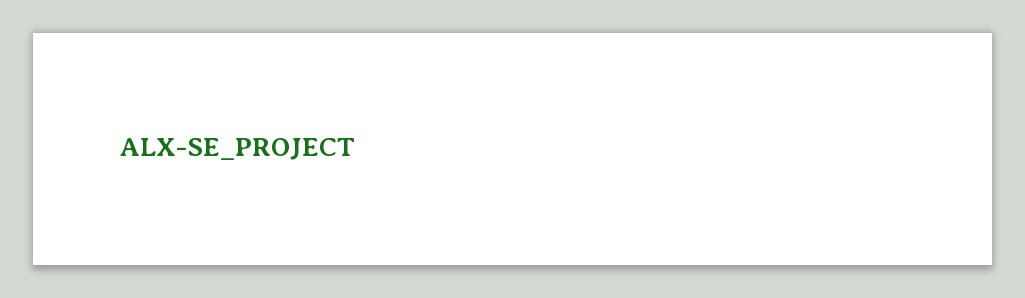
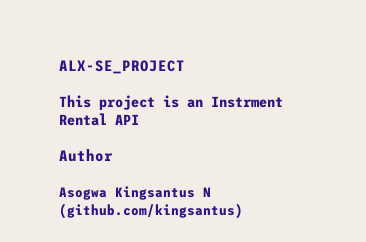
+ This project is an Instrment Rental API
+ Author
+ Asogwa Kingsantus N (github.com/kingsantus)

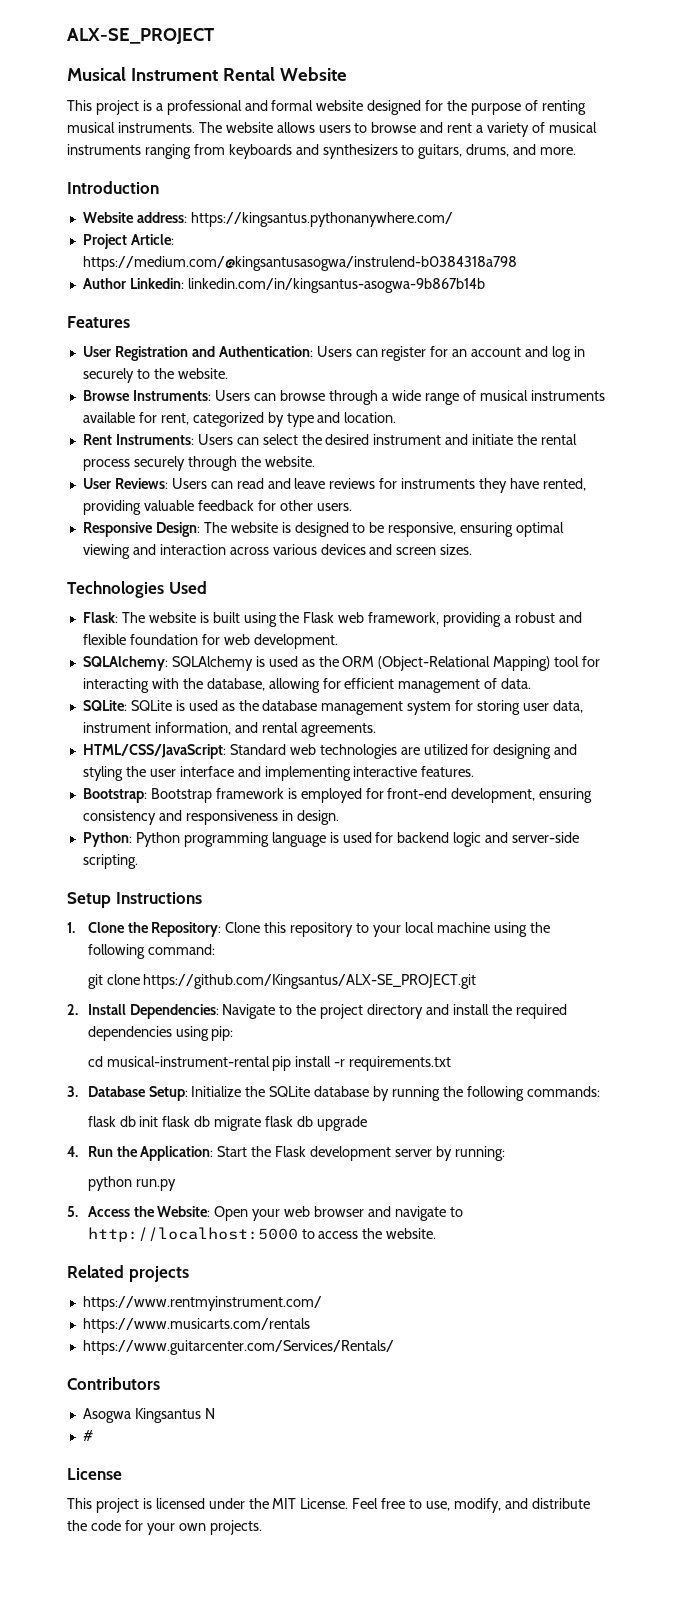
- This project is an Instrment Rental API
- Author
- Asogwa Kingsantus N (github.com/kingsantus)
+ Musical Instrument Rental Website
+ This project is a professional and formal website designed for the purpose of renting musical instruments. The website allows users to browse and rent a variety of musical instruments ranging from keyboards and synthesizers to guitars, drums, and more.
+ Introduction
+ Website address: https://kingsantus.pythonanywhere.com/
+ Project Article: https://medium.com/@kingsantusasogwa/instrulend-b0384318a798
+ Author Linkedin: linkedin.com/in/kingsantus-asogwa-9b867b14b
+ Features
+ User Registration and Authentication: Users can register for an account and log in securely to the website.
+ Browse Instruments: Users can browse through a wide range of musical instruments available for rent, categorized by type and location.
+ Rent Instruments: Users can select the desired instrument and initiate the rental process securely through the website.
+ User Reviews: Users can read and leave reviews for instruments they have rented, providing valuable feedback for other users.
+ Responsive Design: The website is designed to be responsive, ensuring optimal viewing and interaction across various devices and screen sizes.
+ Technologies Used
+ Flask: The website is built using the Flask web framework, providing a robust and flexible foundation for web development.
+ SQLAlchemy: SQLAlchemy is used as the ORM (Object-Relational Mapping) tool for interacting with the database, allowing for efficient management of data.
+ SQLite: SQLite is used as the database management system for storing user data, instrument information, and rental agreements.
+ HTML/CSS/JavaScript: Standard web technologies are utilized for designing and styling the user interface and implementing interactive features.
+ Bootstrap: Bootstrap framework is employed for front-end development, ensuring consistency and responsiveness in design.
+ Python: Python programming language is used for backend logic and server-side scripting.
+ Setup Instructions
+ 1. Clone the Repository: Clone this repository to your local machine using the following command:
+ git clone https://github.com/Kingsantus/ALX-SE_PROJECT.git
+ 2. Install Dependencies: Navigate to the project directory and install the required dependencies using pip:
+ cd musical-instrument-rental pip install -r requirements.txt
+ 3. Database Setup: Initialize the SQLite database by running the following commands:
+ flask db init flask db migrate flask db upgrade
+ 4. Run the Application: Start the Flask development server by running:
+ python run.py
+ 5. Access the Website: Open your web browser and navigate to http://localhost:5000 to access the website.
+ Related projects
+ https://www.rentmyinstrument.com/
+ https://www.musicarts.com/rentals
+ https://www.guitarcenter.com/Services/Rentals/
+ Contributors
+ Asogwa Kingsantus N
+ #
+ License
+ This project is licensed under the MIT License. Feel free to use, modify, and distribute the code for your own projects.

